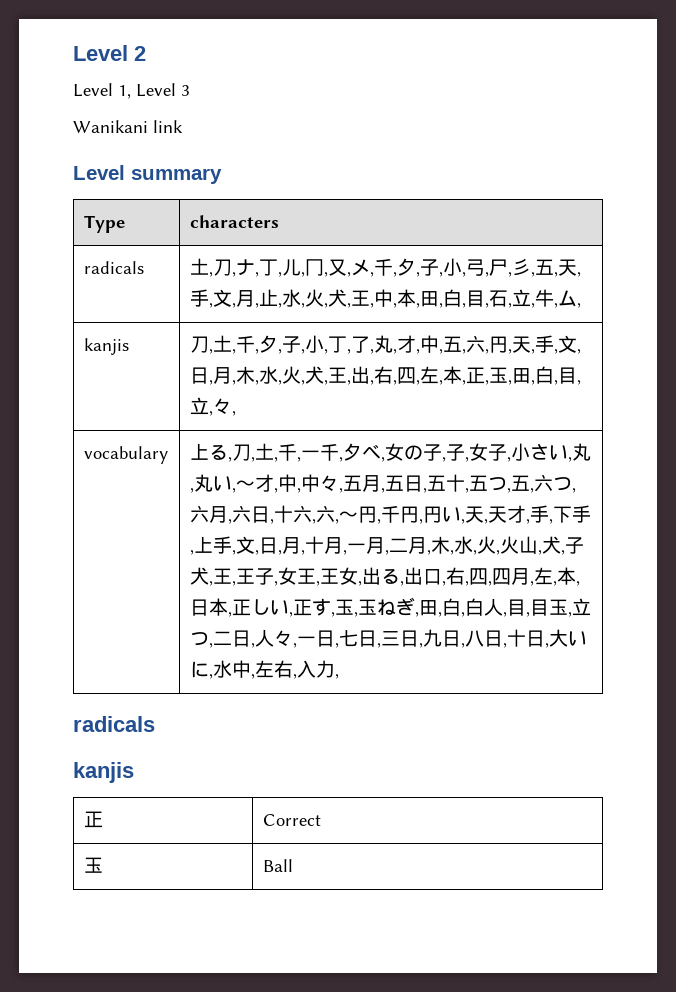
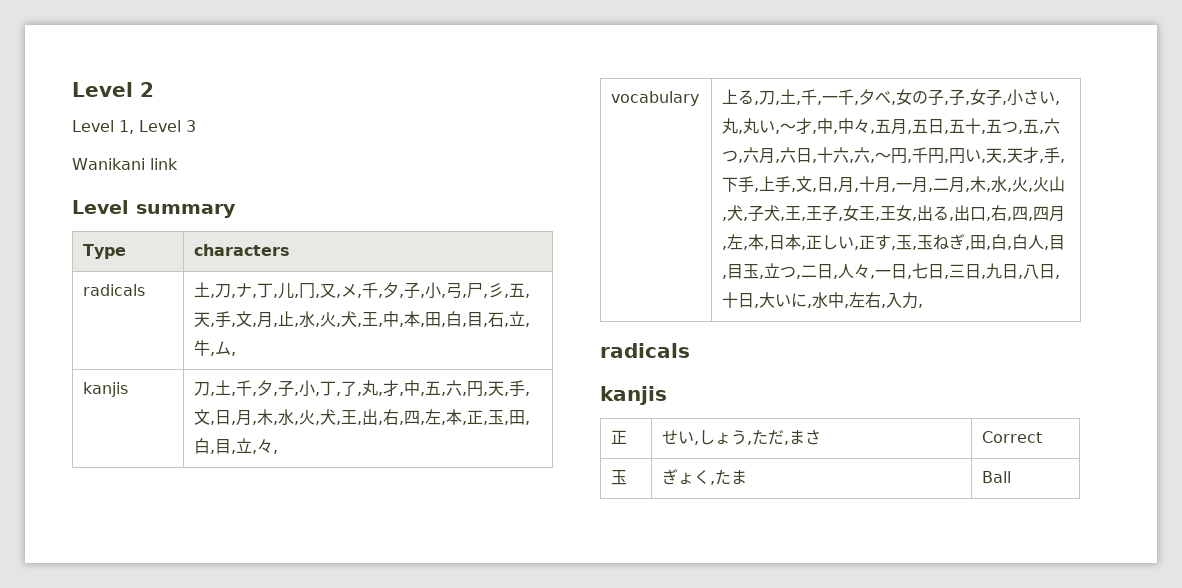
- 正 | Correct
- 玉 | Ball
+ 正 | せい,しょう,ただ,まさ | Correct
+ 玉 | ぎょく,たま | Ball

